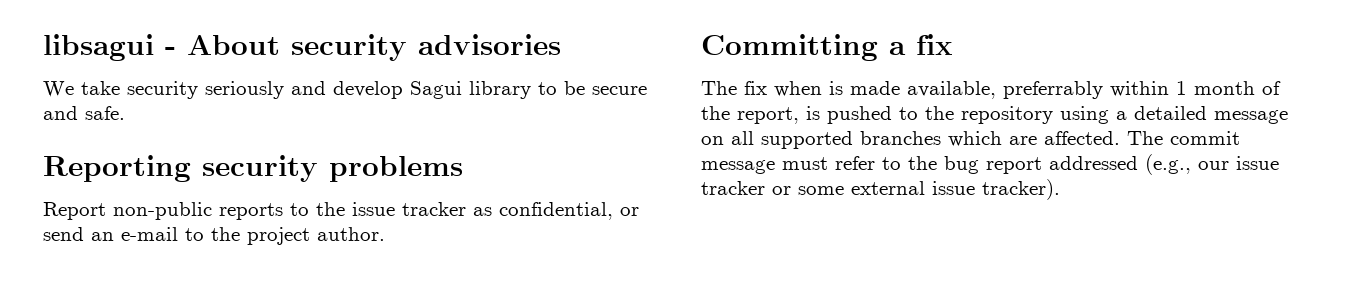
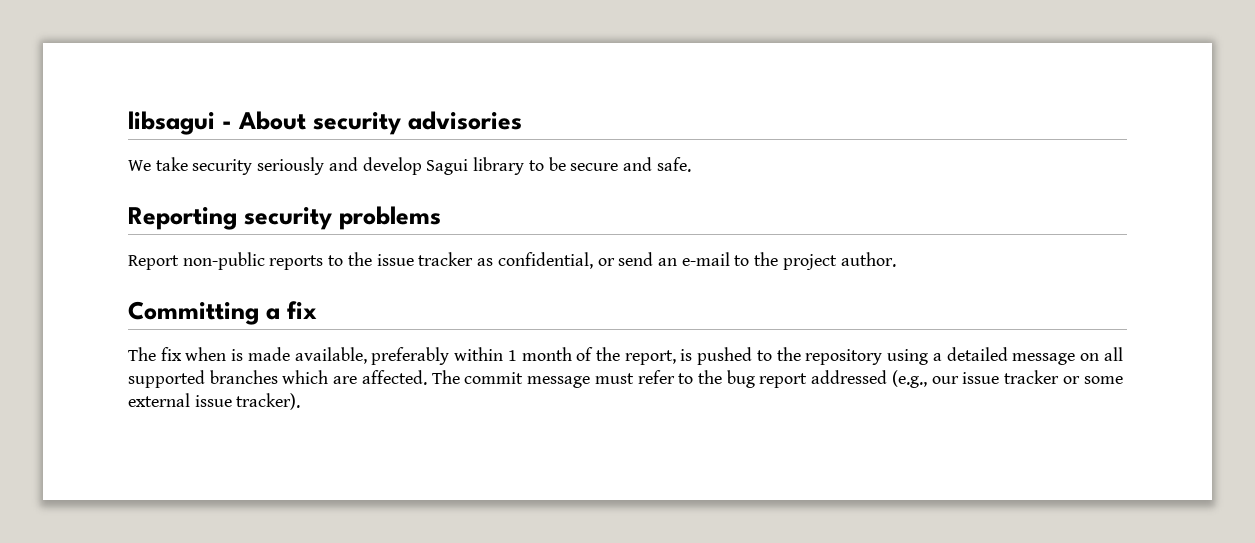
- The fix when is made available, preferrably within 1 month of the report, is pushed to the repository using a detailed message on all supported branches which are affected.
+ The fix when is made available, preferably within 1 month of the report, is pushed to the repository using a detailed message on all supported branches which are affected.

